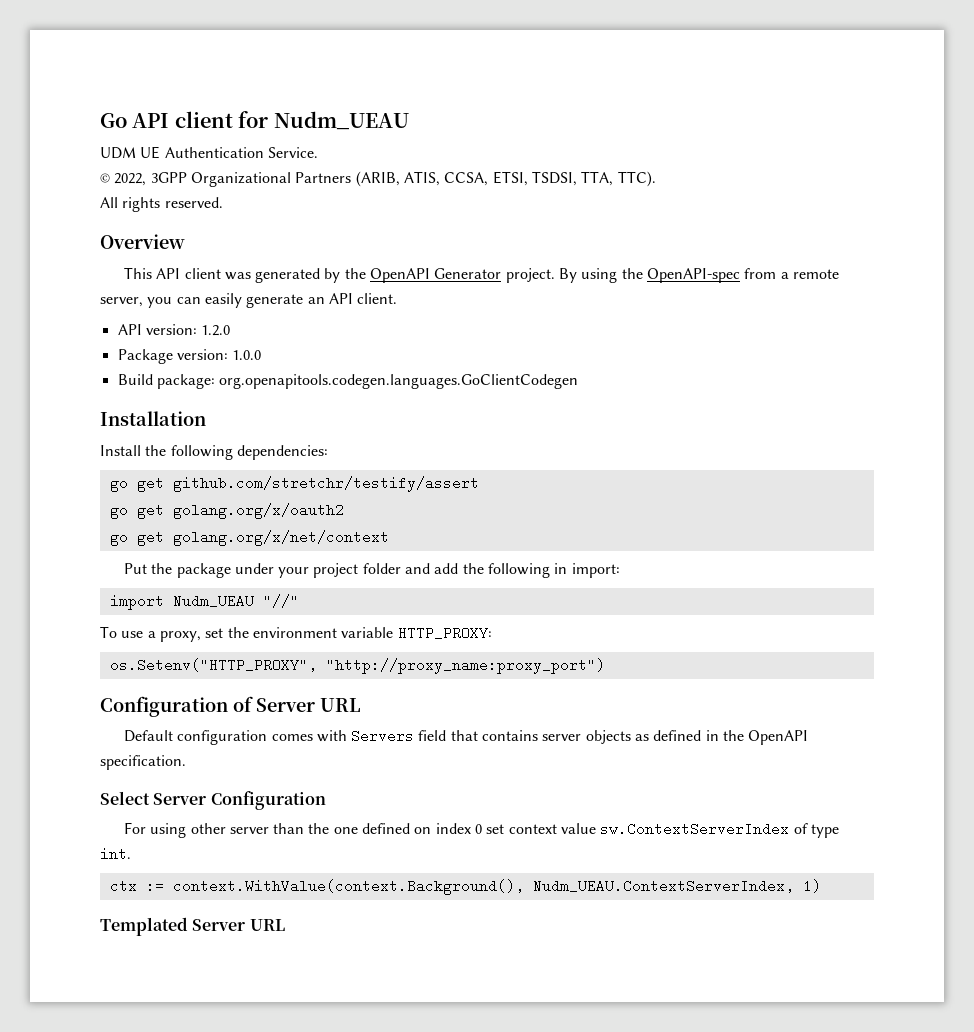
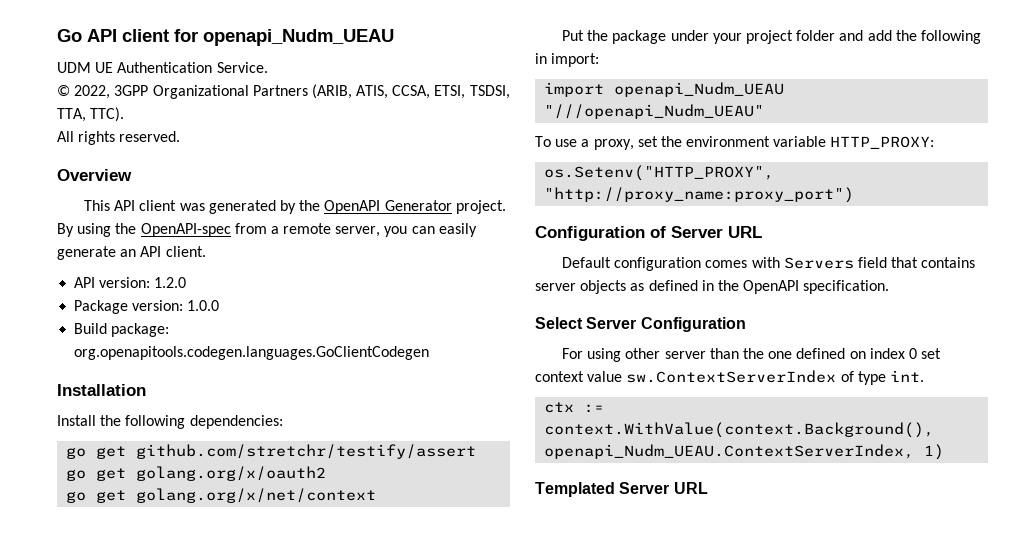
- Go API client for Nudm_UEAU
+ Go API client for openapi_Nudm_UEAU
- import Nudm_UEAU "//"
+ import openapi_Nudm_UEAU "///openapi_Nudm_UEAU"
- ctx := context.WithValue(context.Background(), Nudm_UEAU.ContextServerIndex, 1)
+ ctx := context.WithValue(context.Background(), openapi_Nudm_UEAU.ContextServerIndex, 1)

